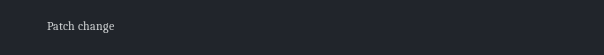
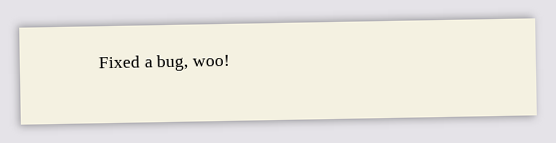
- Patch change
+ Fixed a bug, woo!

